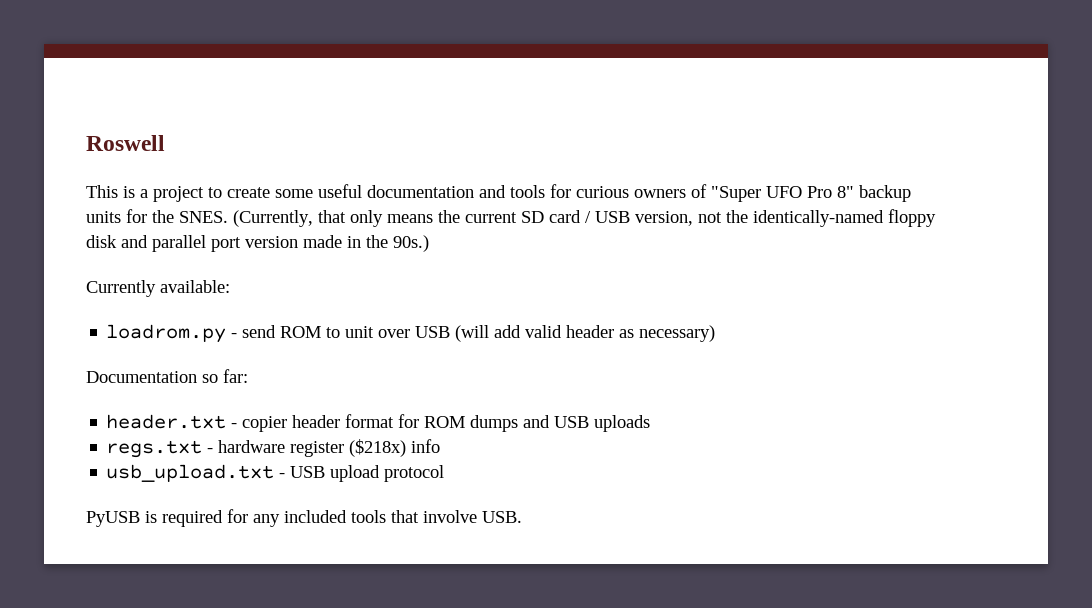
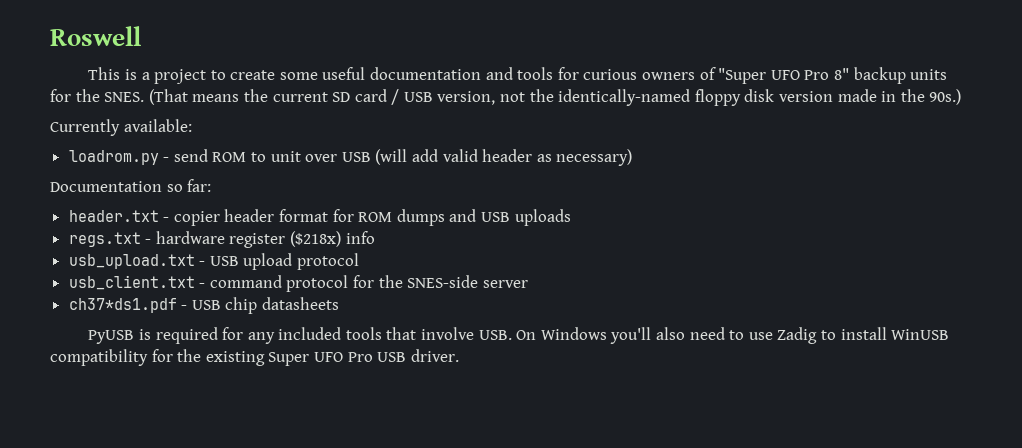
- (Currently, that only means the current SD card / USB version, not the identically-named floppy disk and parallel port version made in the 90s.)
+ (That means the current SD card / USB version, not the identically-named floppy disk version made in the 90s.)
+ usb_client.txt - command protocol for the SNES-side server
+ ch37*ds1.pdf - USB chip datasheets
- PyUSB is required for any included tools that involve USB.
+ PyUSB is required for any included tools that involve USB. On Windows you'll also need to use Zadig to install WinUSB compatibility for the existing Super UFO Pro USB driver.

